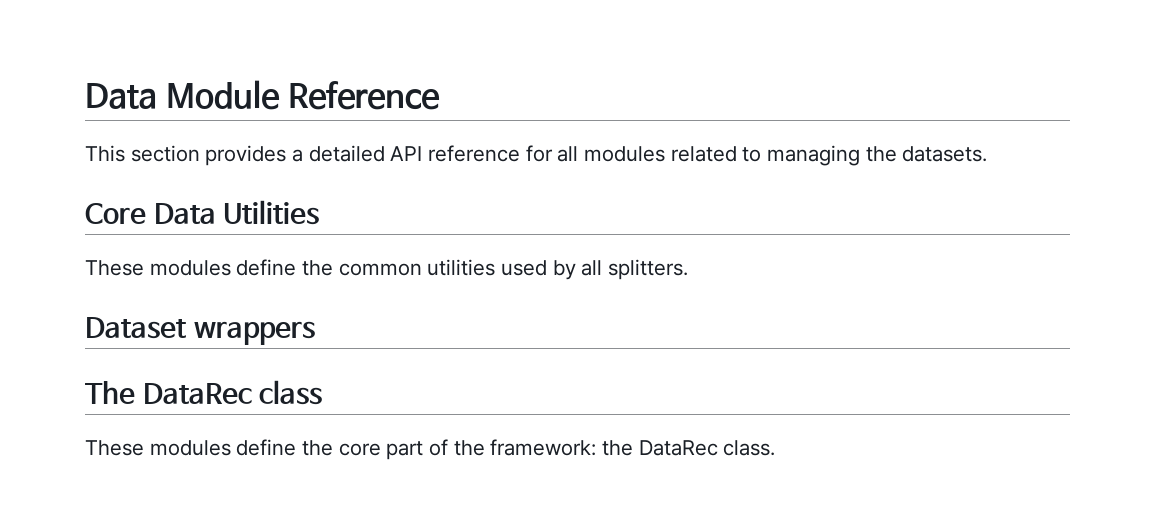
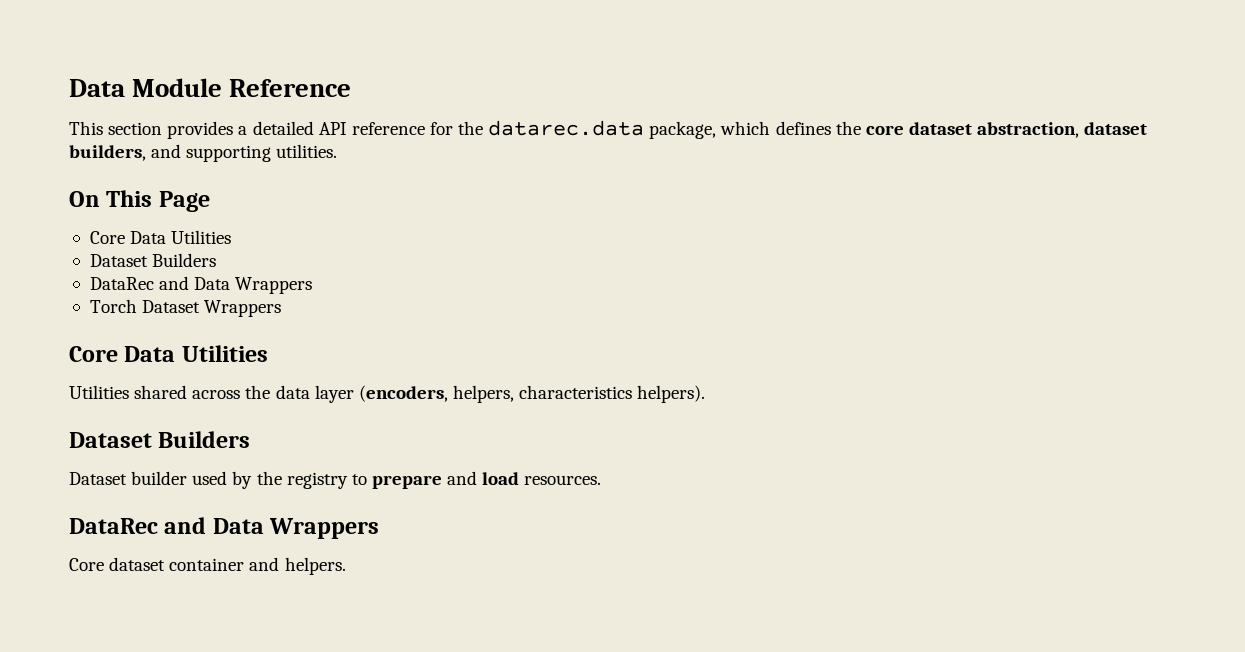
- This section provides a detailed API reference for all modules related to managing the datasets.
+ This section provides a detailed API reference for the datarec.data package, which defines the core dataset abstraction, dataset builders, and supporting utilities.
+ On This Page
  Core Data Utilities
- These modules define the common utilities used by all splitters.
- Dataset wrappers
- The DataRec class
- These modules define the core part of the framework: the DataRec class.
+ Dataset Builders
+ DataRec and Data Wrappers
+ Torch Dataset Wrappers
+ Core Data Utilities
+ Utilities shared across the data layer (encoders, helpers, characteristics helpers).
+ Dataset Builders
+ Dataset builder used by the registry to prepare and load resources.
+ DataRec and Data Wrappers
+ Core dataset container and helpers.

